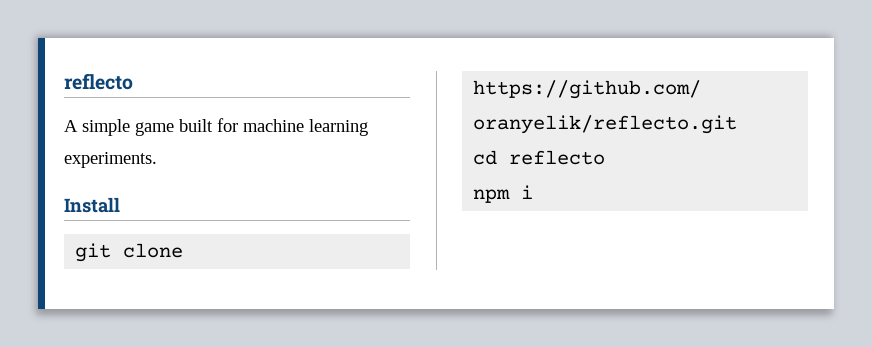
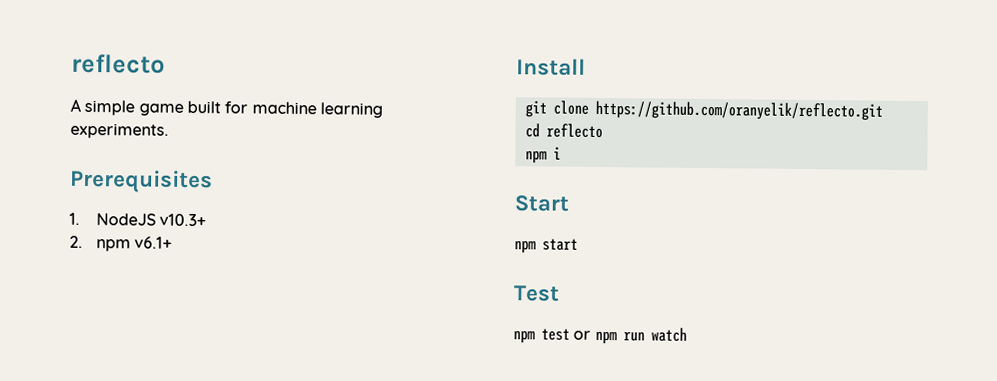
+ Prerequisites
+ 1. NodeJS v10.3+
+ 2. npm v6.1+
+ Start
+ npm start
+ Test
+ npm test or npm run watch

